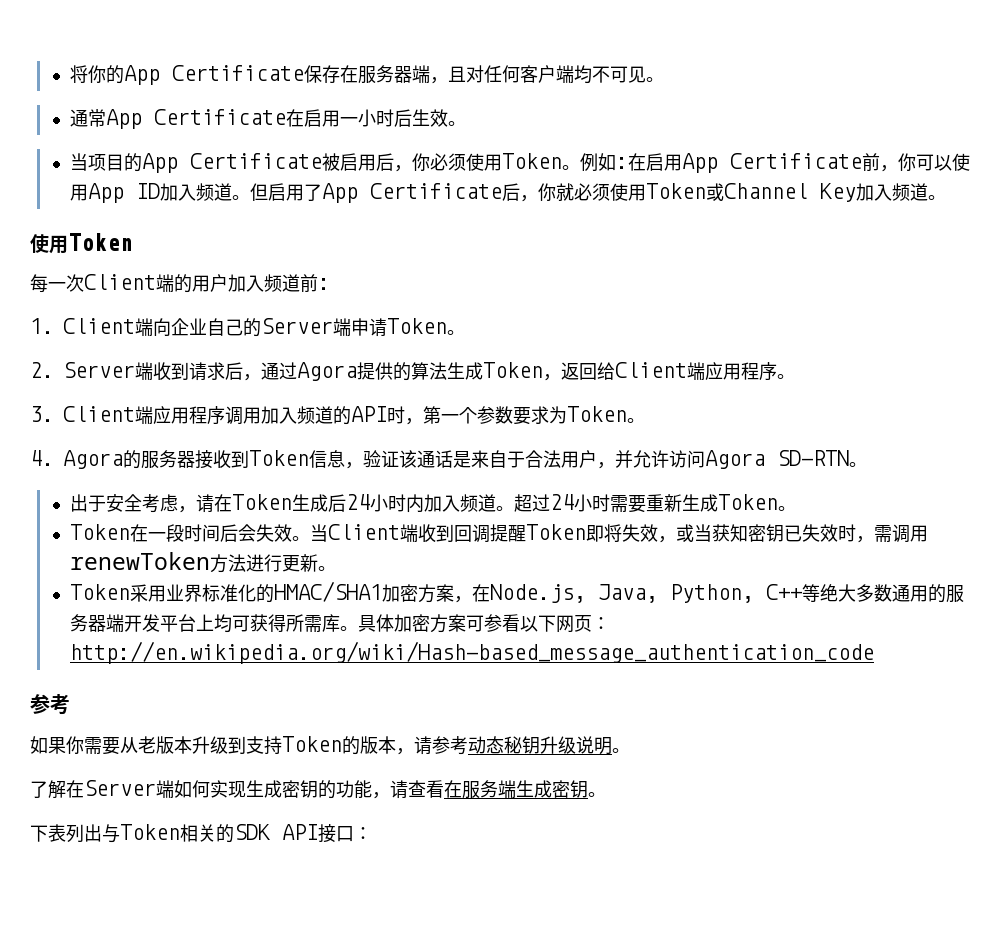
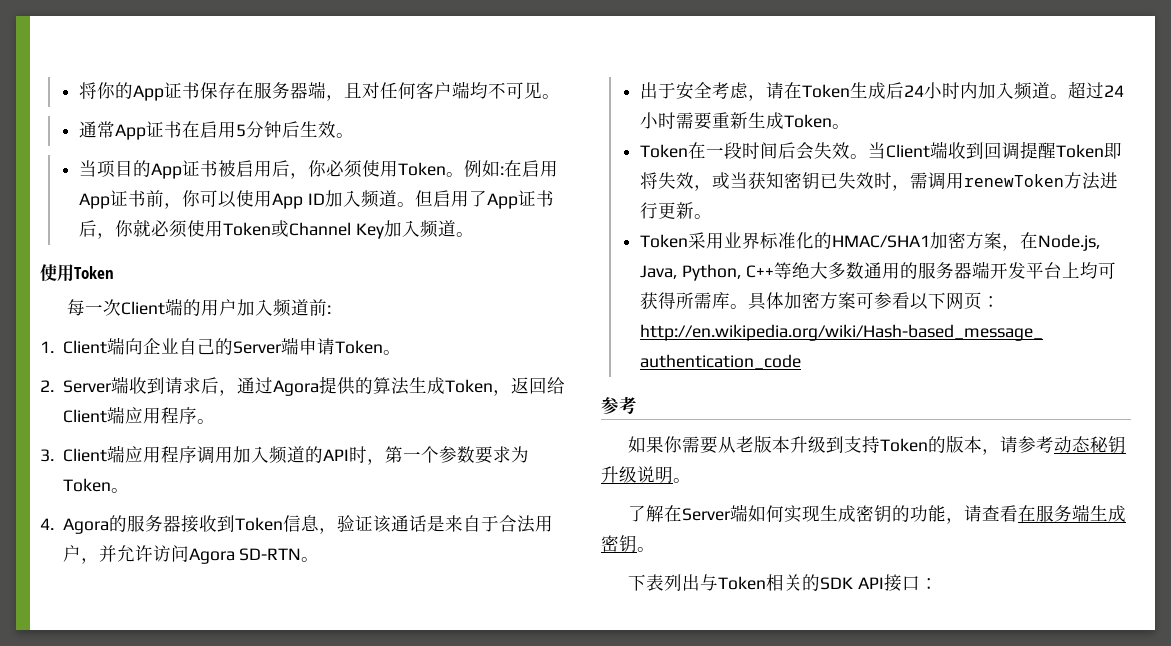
- 将你的App Certificate保存在服务器端，且对任何客户端均不可见。
+ 将你的App证书保存在服务器端，且对任何客户端均不可见。
- 通常App Certificate在启用一小时后生效。
+ 通常App证书在启用5分钟后生效。
- 当项目的App Certificate被启用后，你必须使用Token。
+ 当项目的App证书被启用后，你必须使用Token。
- 例如:在启用App Certificate前，你可以使用App ID加入频道。
+ 例如:在启用App证书前，你可以使用App ID加入频道。
- 但启用了App Certificate后，你就必须使用Token或Channel Key加入频道。
+ 但启用了App证书后，你就必须使用Token或Channel Key加入频道。

